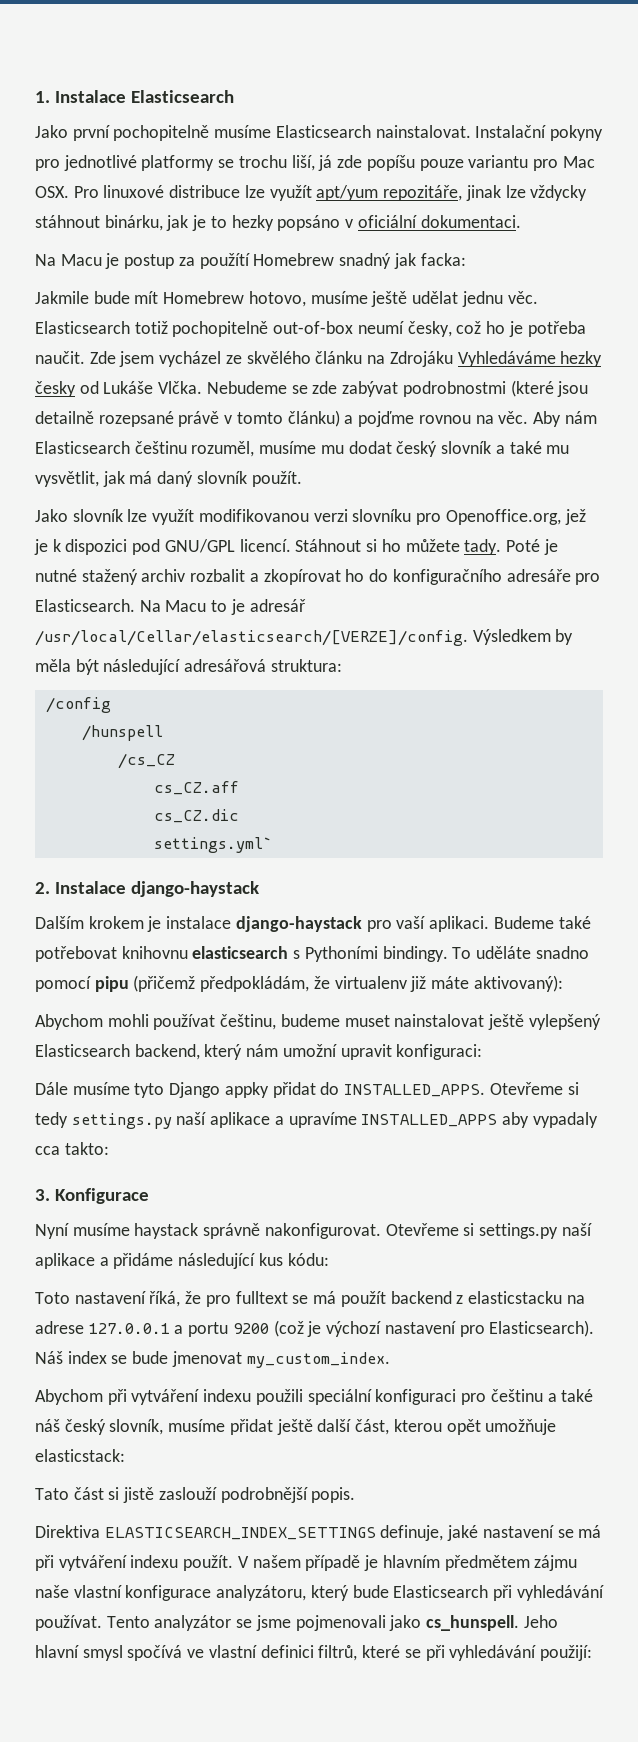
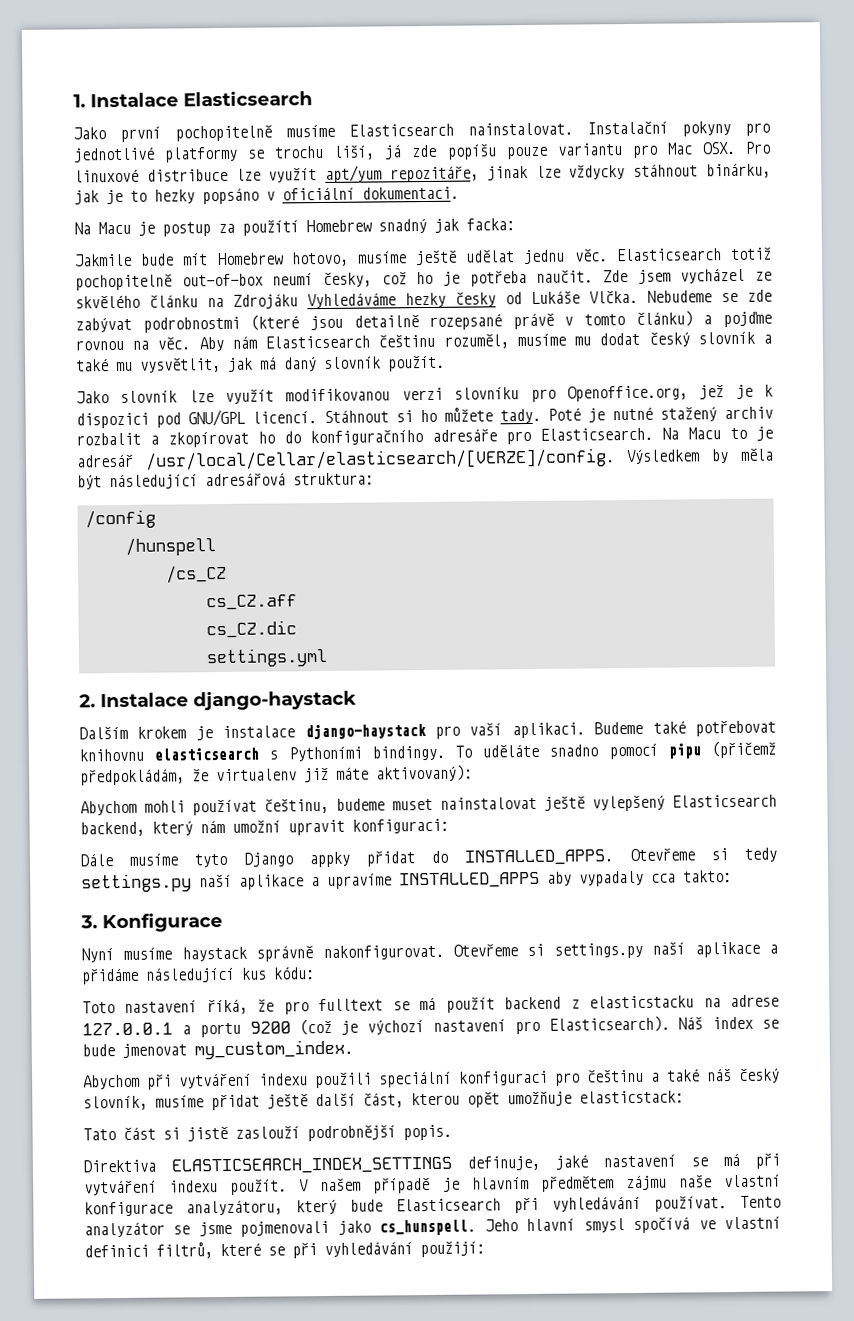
- settings.yml`
+ settings.yml

